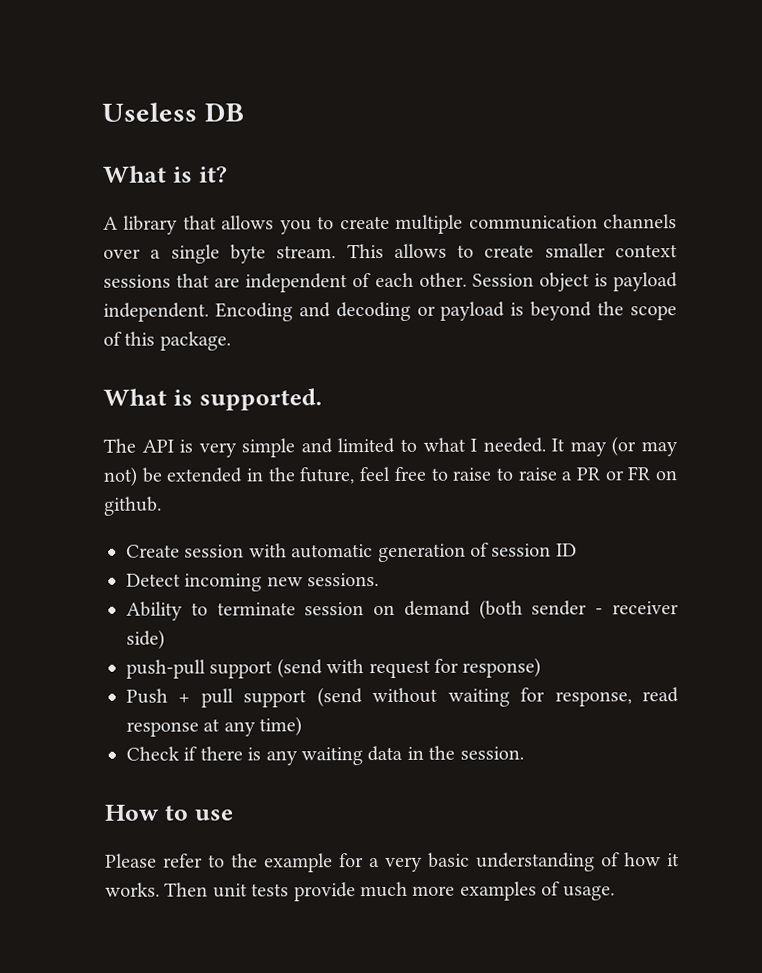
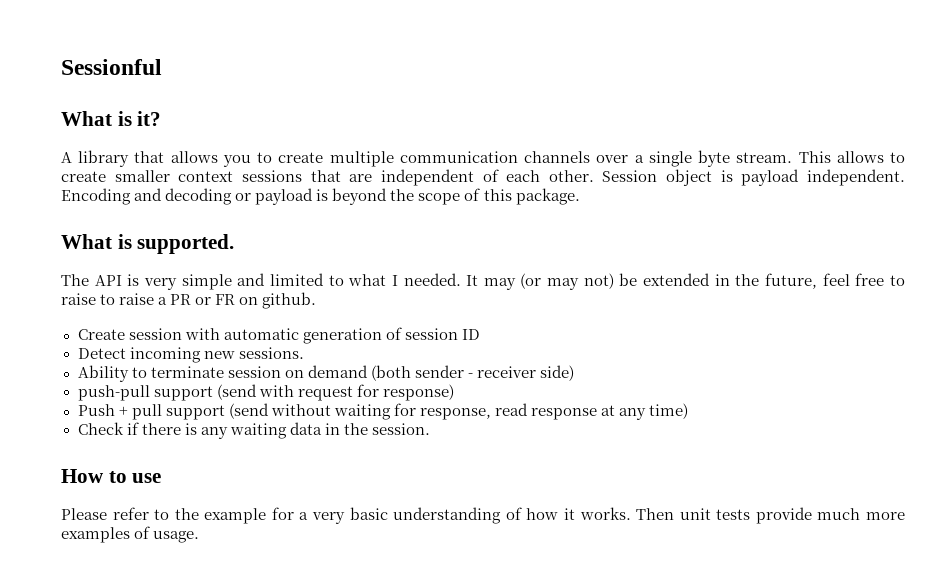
- Useless DB
+ Sessionful

